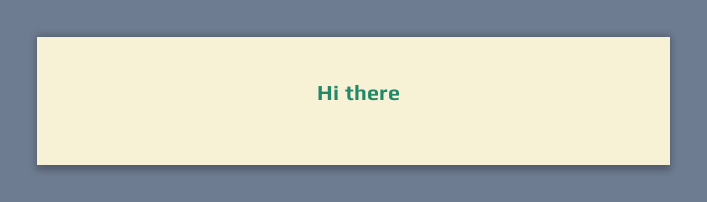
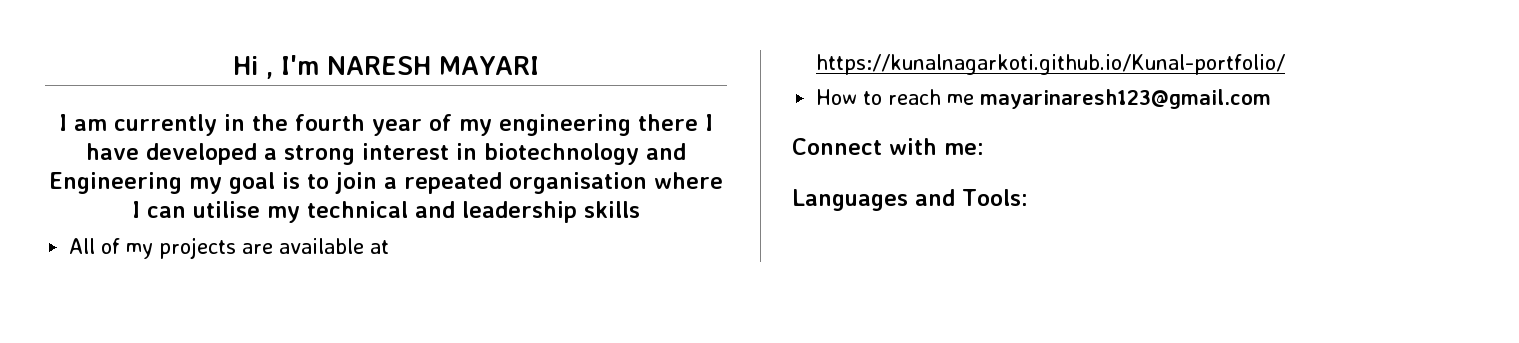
- Hi there
+ Hi , I'm NARESH MAYARI
+ I am currently in the fourth year of my engineering there I have developed a strong interest in biotechnology and Engineering my goal is to join a repeated organisation where I can utilise my technical and leadership skills
+ All of my projects are available at https://kunalnagarkoti.github.io/Kunal-portfolio/
+ How to reach me mayarinaresh123@gmail.com
+ Connect with me:
+ Languages and Tools:

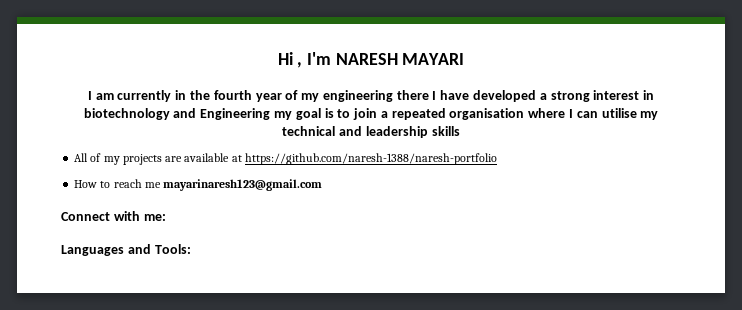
- All of my projects are available at https://kunalnagarkoti.github.io/Kunal-portfolio/
+ All of my projects are available at https://github.com/naresh-1388/naresh-portfolio

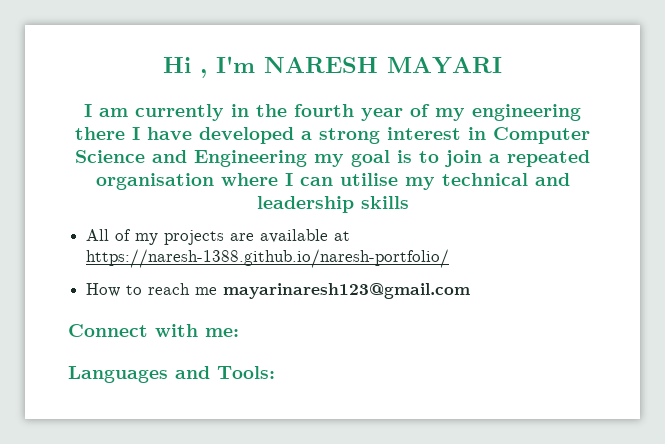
- I am currently in the fourth year of my engineering there I have developed a strong interest in biotechnology and Engineering my goal is to join a repeated organisation where I can utilise my technical and leadership skills
+ I am currently in the fourth year of my engineering there I have developed a strong interest in Computer Science and Engineering my goal is to join a repeated organisation where I can utilise my technical and leadership skills
- All of my projects are available at https://github.com/naresh-1388/naresh-portfolio
+ All of my projects are available at https://naresh-1388.github.io/naresh-portfolio/

